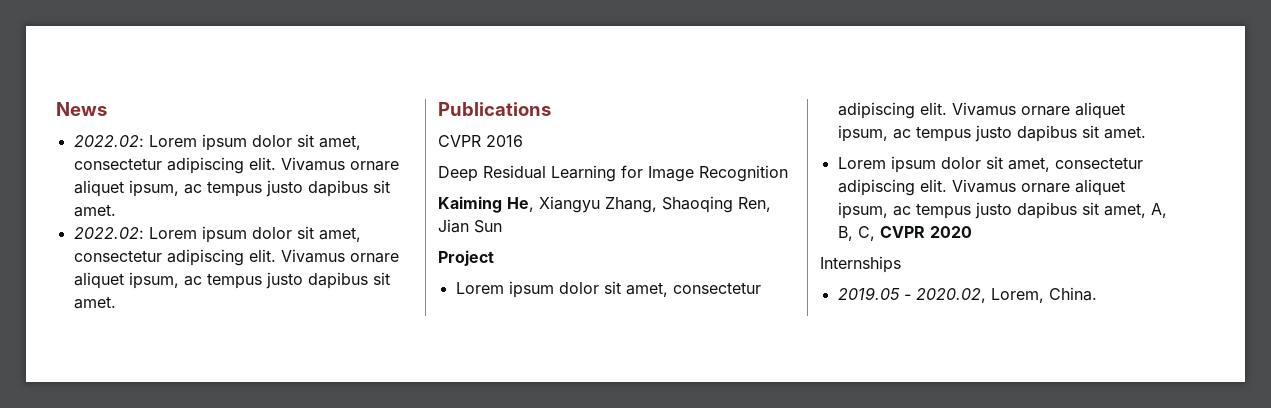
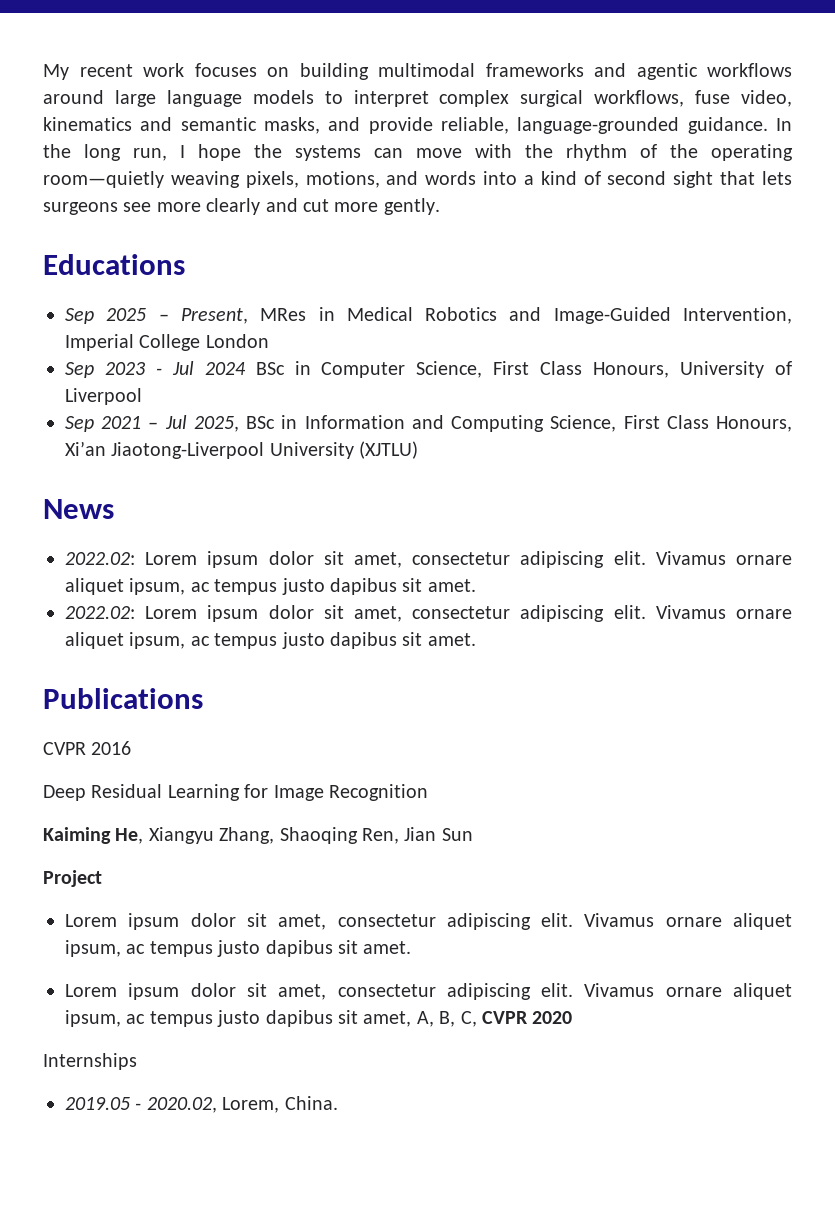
+ My recent work focuses on building multimodal frameworks and agentic workflows around large language models to interpret complex surgical workflows, fuse video, kinematics and semantic masks, and provide reliable, language-grounded guidance. In the long run, I hope the systems can move with the rhythm of the operating room—quietly weaving pixels, motions, and words into a kind of second sight that lets surgeons see more clearly and cut more gently.
+ Educations
+ Sep 2025 – Present, MRes in Medical Robotics and Image-Guided Intervention, Imperial College London
+ Sep 2023 - Jul 2024 BSc in Computer Science, First Class Honours, University of Liverpool
+ Sep 2021 – Jul 2025, BSc in Information and Computing Science, First Class Honours, Xi’an Jiaotong-Liverpool University (XJTLU)

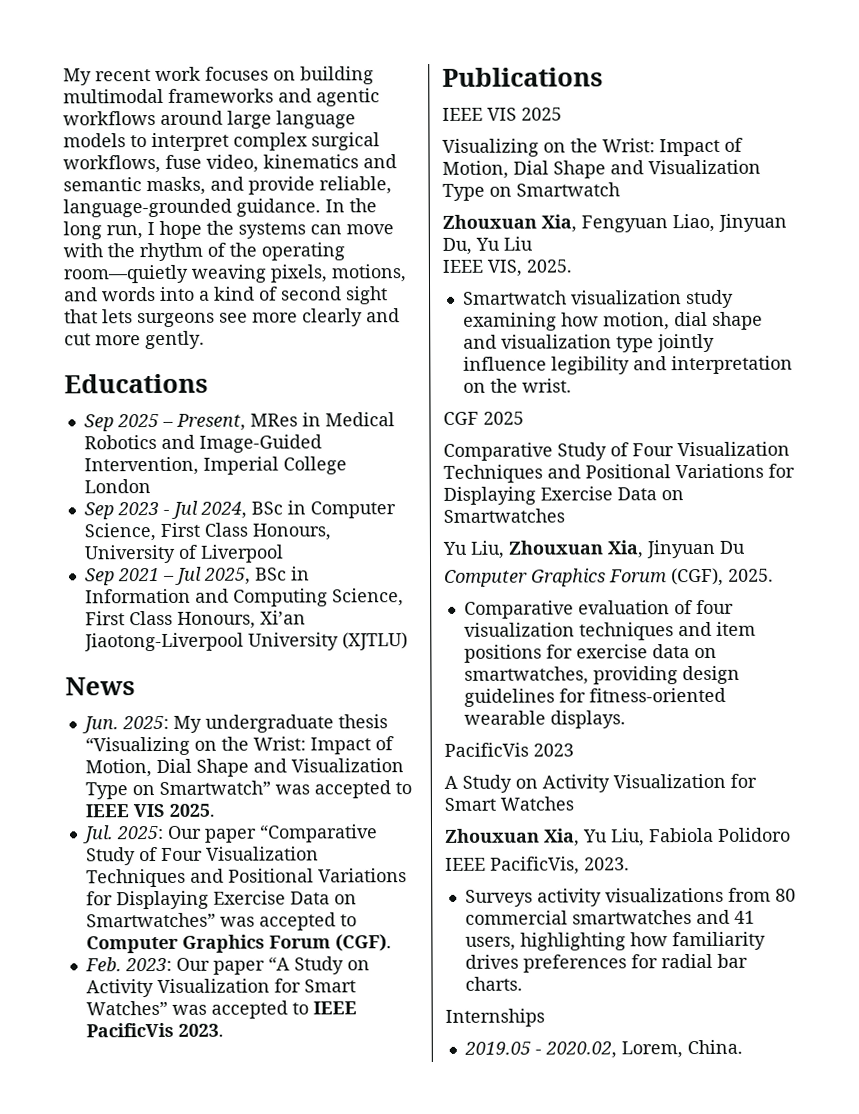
- Sep 2023 - Jul 2024 BSc in Computer Science, First Class Honours, University of Liverpool
+ Sep 2023 - Jul 2024, BSc in Computer Science, First Class Honours, University of Liverpool
  News
- 2022.02: Lorem ipsum dolor sit amet, consectetur adipiscing elit. Vivamus ornare aliquet ipsum, ac tempus justo dapibus sit amet.
- 2022.02: Lorem ipsum dolor sit amet, consectetur adipiscing elit. Vivamus ornare aliquet ipsum, ac tempus justo dapibus sit amet.
+ Jun. 2025: My undergraduate thesis “Visualizing on the Wrist: Impact of Motion, Dial Shape and Visualization Type on Smartwatch” was accepted to IEEE VIS 2025.
+ Jul. 2025: Our paper “Comparative Study of Four Visualization Techniques and Positional Variations for Displaying Exercise Data on Smartwatches” was accepted to Computer Graphics Forum (CGF).
+ Feb. 2023: Our paper “A Study on Activity Visualization for Smart Watches” was accepted to IEEE PacificVis 2023.
  Publications
- CVPR 2016
- Deep Residual Learning for Image Recognition
- Kaiming He, Xiangyu Zhang, Shaoqing Ren, Jian Sun
- Project
- Lorem ipsum dolor sit amet, consectetur adipiscing elit. Vivamus ornare aliquet ipsum, ac tempus justo dapibus sit amet.
- Lorem ipsum dolor sit amet, consectetur adipiscing elit. Vivamus ornare aliquet ipsum, ac tempus justo dapibus sit amet, A, B, C, CVPR 2020
+ IEEE VIS 2025
+ Visualizing on the Wrist: Impact of Motion, Dial Shape and Visualization Type on Smartwatch
+ Zhouxuan Xia, Fengyuan Liao, Jinyuan Du, Yu Liu
+ IEEE VIS, 2025.
+ Smartwatch visualization study examining how motion, dial shape and visualization type jointly influence legibility and interpretation on the wrist.
+ CGF 2025
+ Comparative Study of Four Visualization Techniques and Positional Variations for Displaying Exercise Data on Smartwatches
+ Yu Liu, Zhouxuan Xia, Jinyuan Du
+ Computer Graphics Forum (CGF), 2025.
+ Comparative evaluation of four visualization techniques and item positions for exercise data on smartwatches, providing design guidelines for fitness-oriented wearable displays.
+ PacificVis 2023
+ A Study on Activity Visualization for Smart Watches
+ Zhouxuan Xia, Yu Liu, Fabiola Polidoro
+ IEEE PacificVis, 2023.
+ Surveys activity visualizations from 80 commercial smartwatches and 41 users, highlighting how familiarity drives preferences for radial bar charts.

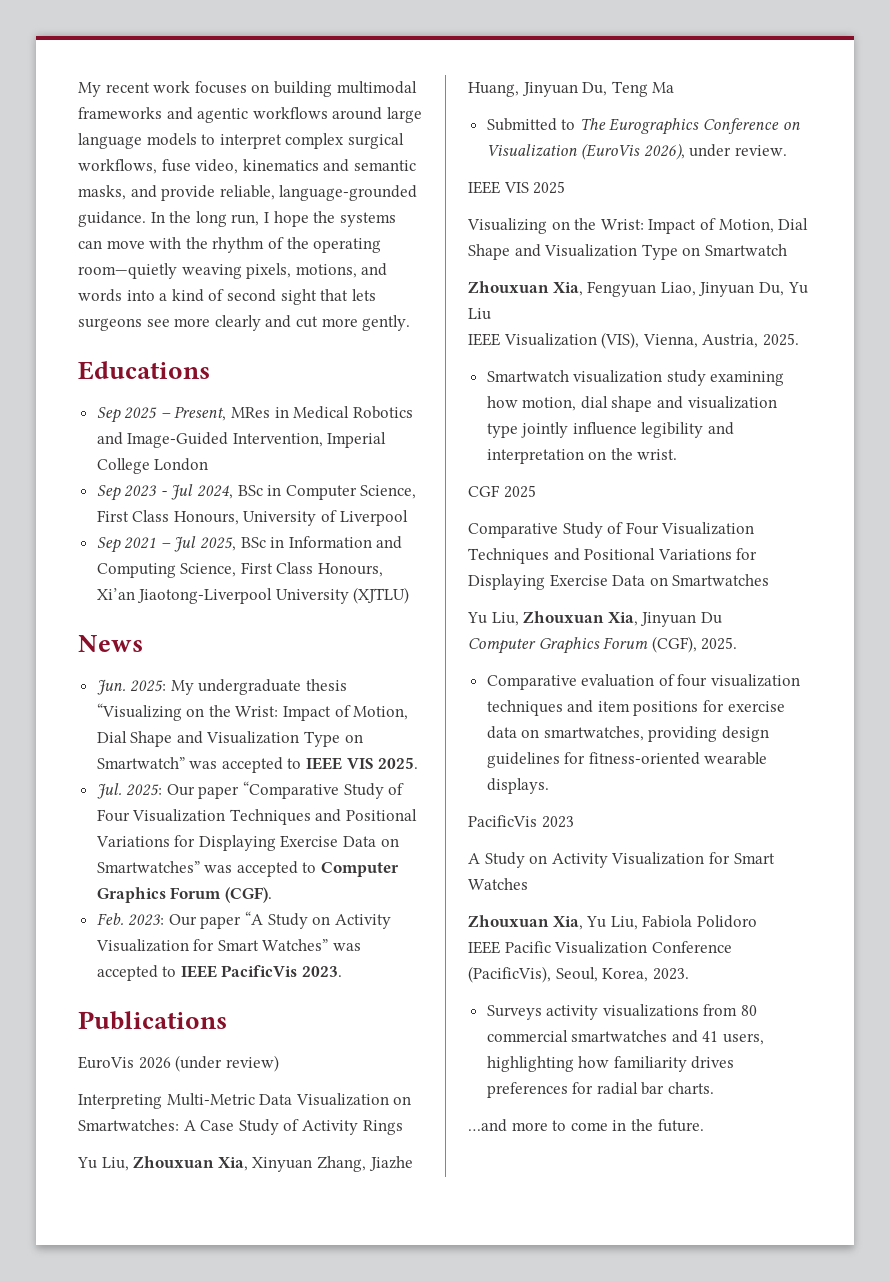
+ EuroVis 2026 (under review)
+ Interpreting Multi-Metric Data Visualization on Smartwatches: A Case Study of Activity Rings
+ Yu Liu, Zhouxuan Xia, Xinyuan Zhang, Jiazhe Huang, Jinyuan Du, Teng Ma
+ Submitted to The Eurographics Conference on Visualization (EuroVis 2026), under review.
- IEEE VIS, 2025.
+ IEEE Visualization (VIS), Vienna, Austria, 2025.
- IEEE PacificVis, 2023.
+ IEEE Pacific Visualization Conference (PacificVis), Seoul, Korea, 2023.
- Internships
- 2019.05 - 2020.02, Lorem, China.
+ …and more to come in the future.

